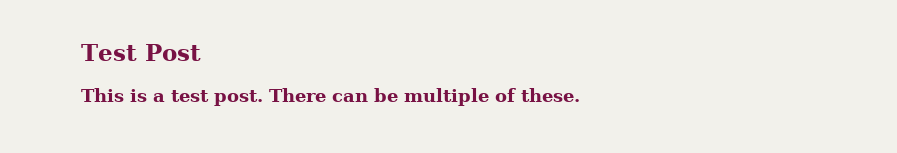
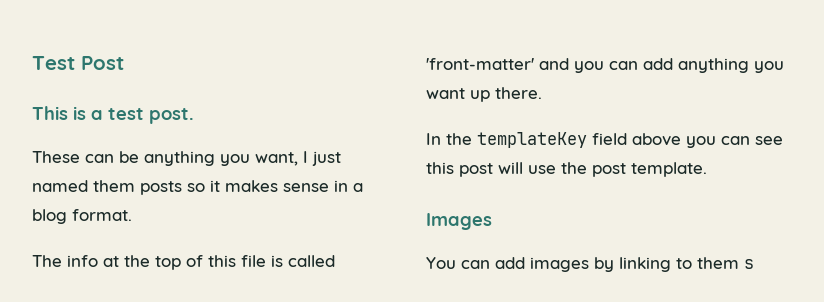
- This is a test post. There can be multiple of these.
+ This is a test post.
+ These can be anything you want, I just named them posts so it makes sense in a blog format.
+ The info at the top of this file is called 'front-matter' and you can add anything you want up there.
+ In the templateKey field above you can see this post will use the post template.
+ Images
+ You can add images by linking to them s

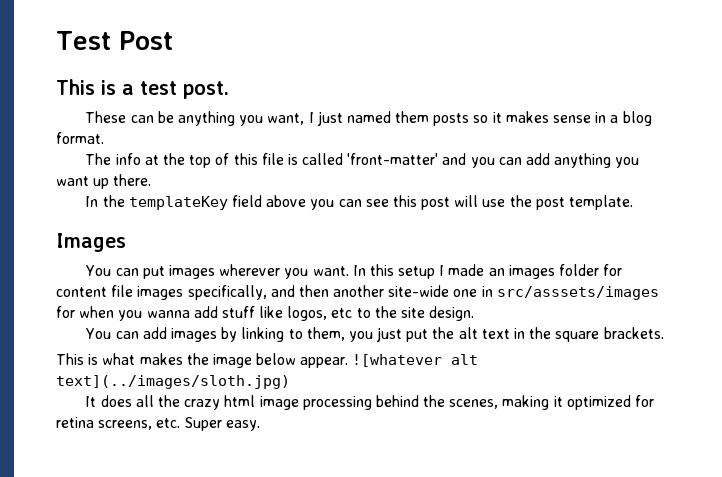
+ You can put images wherever you want. In this setup I made an images folder for content file images specifically, and then another site-wide one in src/asssets/images for when you wanna add stuff like logos, etc to the site design.
- You can add images by linking to them s
+ You can add images by linking to them, you just put the alt text in the square brackets.
+ This is what makes the image below appear. ![whatever alt text](../images/sloth.jpg)
+ It does all the crazy html image processing behind the scenes, making it optimized for retina screens, etc. Super easy.

